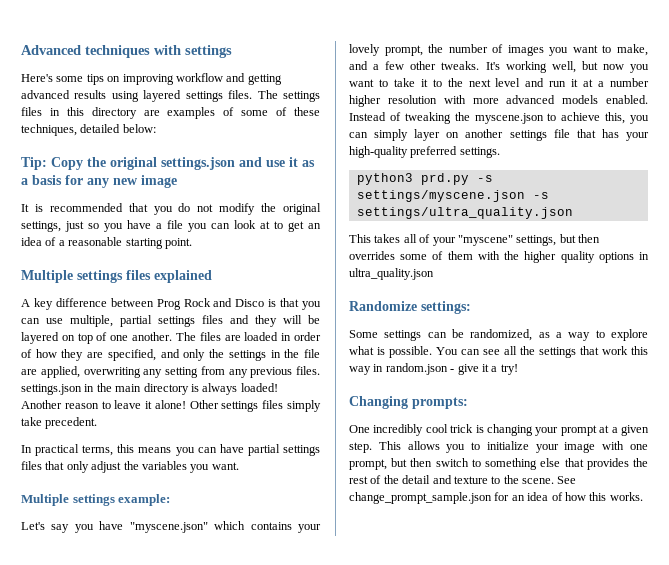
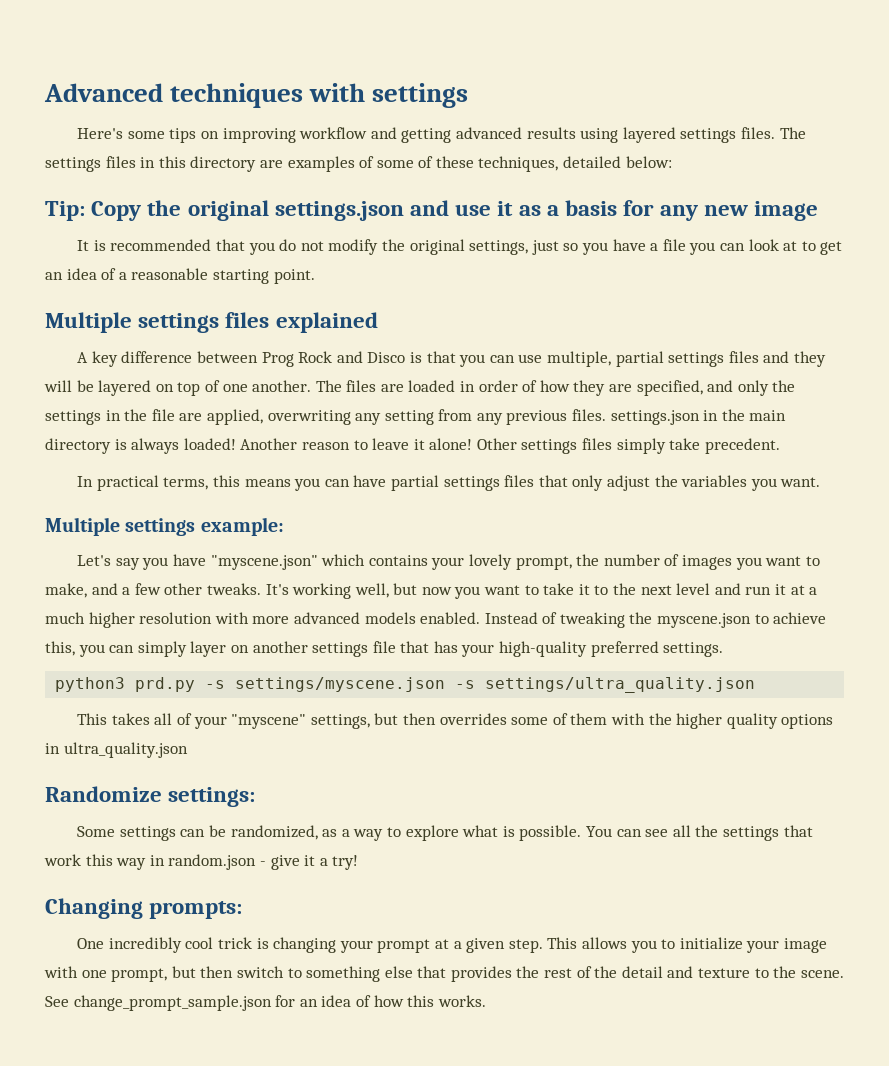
- It's working well, but now you want to take it to the next level and run it at a number higher resolution with more advanced models enabled.
+ It's working well, but now you want to take it to the next level and run it at a much higher resolution with more advanced models enabled.

